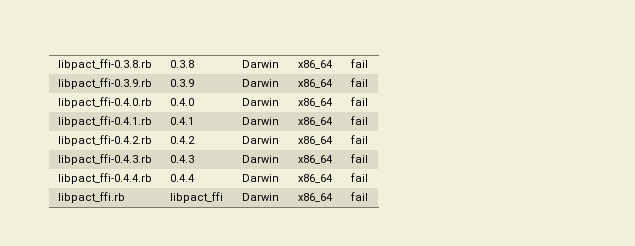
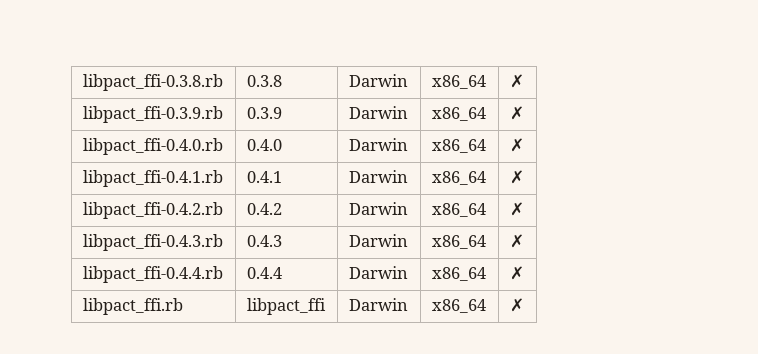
- libpact_ffi-0.3.8.rb | 0.3.8 | Darwin | x86_64 | fail
+ libpact_ffi-0.3.8.rb | 0.3.8 | Darwin | x86_64 | ✗
- libpact_ffi-0.3.9.rb | 0.3.9 | Darwin | x86_64 | fail
+ libpact_ffi-0.3.9.rb | 0.3.9 | Darwin | x86_64 | ✗
- libpact_ffi-0.4.0.rb | 0.4.0 | Darwin | x86_64 | fail
+ libpact_ffi-0.4.0.rb | 0.4.0 | Darwin | x86_64 | ✗
- libpact_ffi-0.4.1.rb | 0.4.1 | Darwin | x86_64 | fail
+ libpact_ffi-0.4.1.rb | 0.4.1 | Darwin | x86_64 | ✗
- libpact_ffi-0.4.2.rb | 0.4.2 | Darwin | x86_64 | fail
+ libpact_ffi-0.4.2.rb | 0.4.2 | Darwin | x86_64 | ✗
- libpact_ffi-0.4.3.rb | 0.4.3 | Darwin | x86_64 | fail
+ libpact_ffi-0.4.3.rb | 0.4.3 | Darwin | x86_64 | ✗
- libpact_ffi-0.4.4.rb | 0.4.4 | Darwin | x86_64 | fail
+ libpact_ffi-0.4.4.rb | 0.4.4 | Darwin | x86_64 | ✗
- libpact_ffi.rb | libpact_ffi | Darwin | x86_64 | fail
+ libpact_ffi.rb | libpact_ffi | Darwin | x86_64 | ✗

